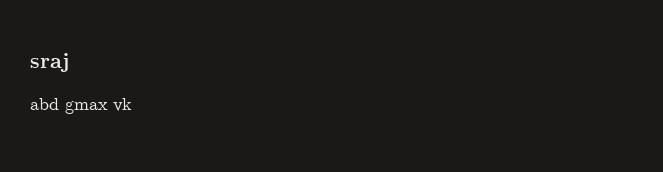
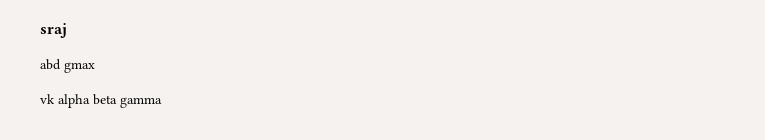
- abd gmax vk
+ abd gmax
+ vk alpha beta gamma

